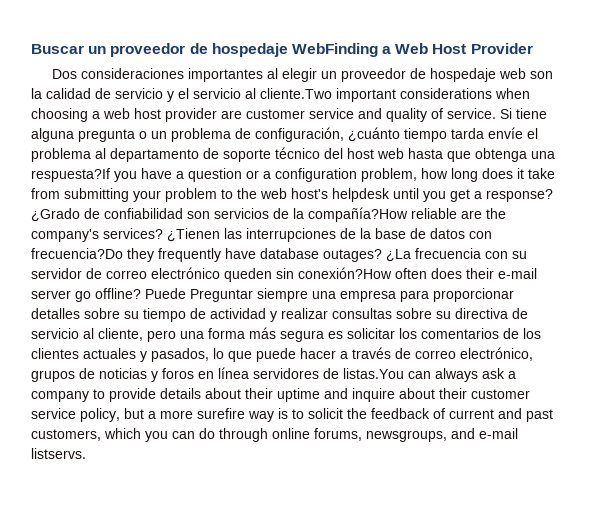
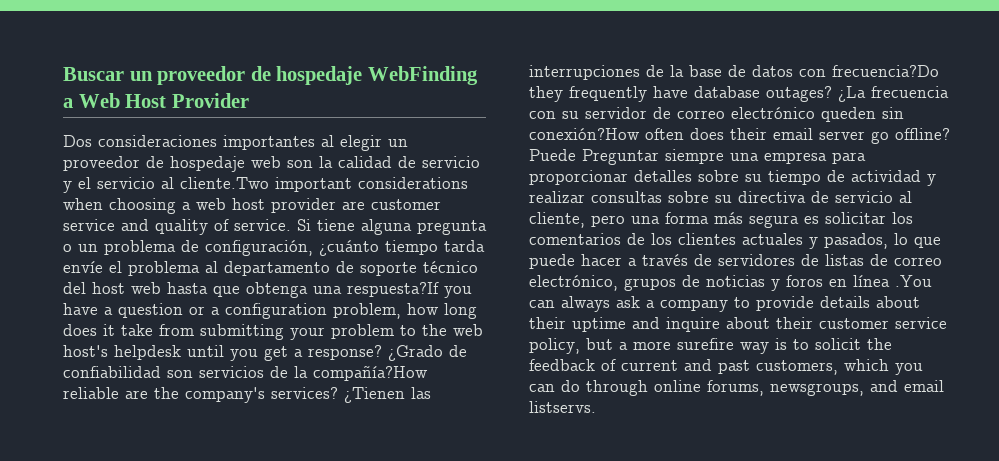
- ¿La frecuencia con su servidor de correo electrónico queden sin conexión?How often does their e-mail server go offline?
+ ¿La frecuencia con su servidor de correo electrónico queden sin conexión?How often does their email server go offline?
- Puede Preguntar siempre una empresa para proporcionar detalles sobre su tiempo de actividad y realizar consultas sobre su directiva de servicio al cliente, pero una forma más segura es solicitar los comentarios de los clientes actuales y pasados, lo que puede hacer a través de correo electrónico, grupos de noticias y foros en línea servidores de listas.You can always ask a company to provide details about their uptime and inquire about their customer service policy, but a more surefire way is to solicit the feedback of current and past customers, which you can do through online forums, newsgroups, and e-mail listservs.
+ Puede Preguntar siempre una empresa para proporcionar detalles sobre su tiempo de actividad y realizar consultas sobre su directiva de servicio al cliente, pero una forma más segura es solicitar los comentarios de los clientes actuales y pasados, lo que puede hacer a través de servidores de listas de correo electrónico, grupos de noticias y foros en línea .You can always ask a company to provide details about their uptime and inquire about their customer service policy, but a more surefire way is to solicit the feedback of current and past customers, which you can do through online forums, newsgroups, and email listservs.

